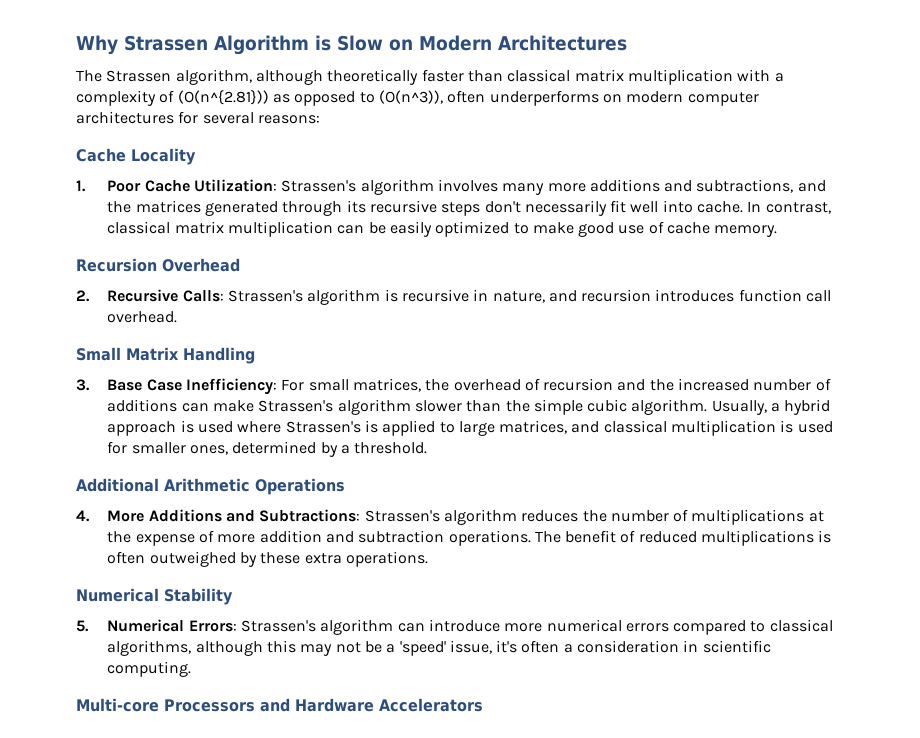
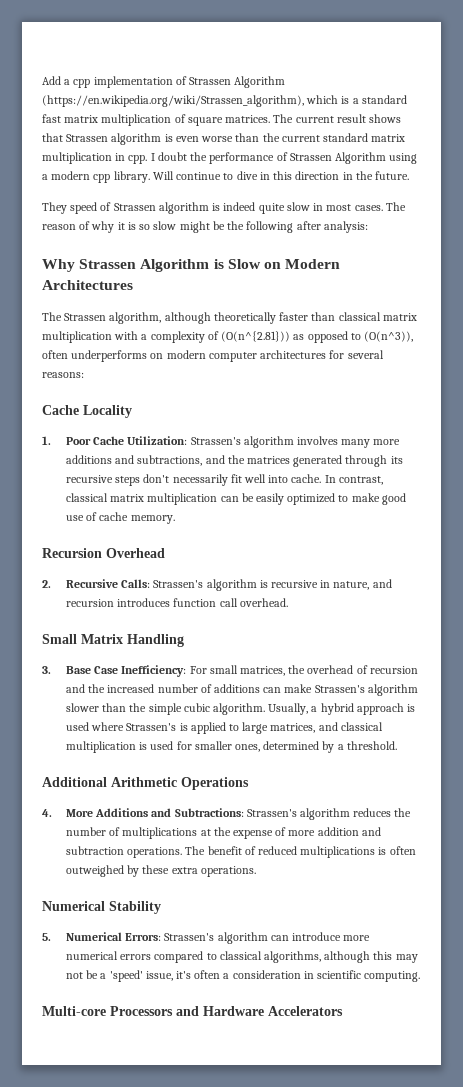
+ Add a cpp implementation of Strassen Algorithm (https://en.wikipedia.org/wiki/Strassen_algorithm), which is a standard fast matrix multiplication of square matrices. The current result shows that Strassen algorithm is even worse than the current standard matrix multiplication in cpp. I doubt the performance of Strassen Algorithm using a modern cpp library. Will continue to dive in this direction in the future.
+ They speed of Strassen algorithm is indeed quite slow in most cases. The reason of why it is so slow might be the following after analysis:

